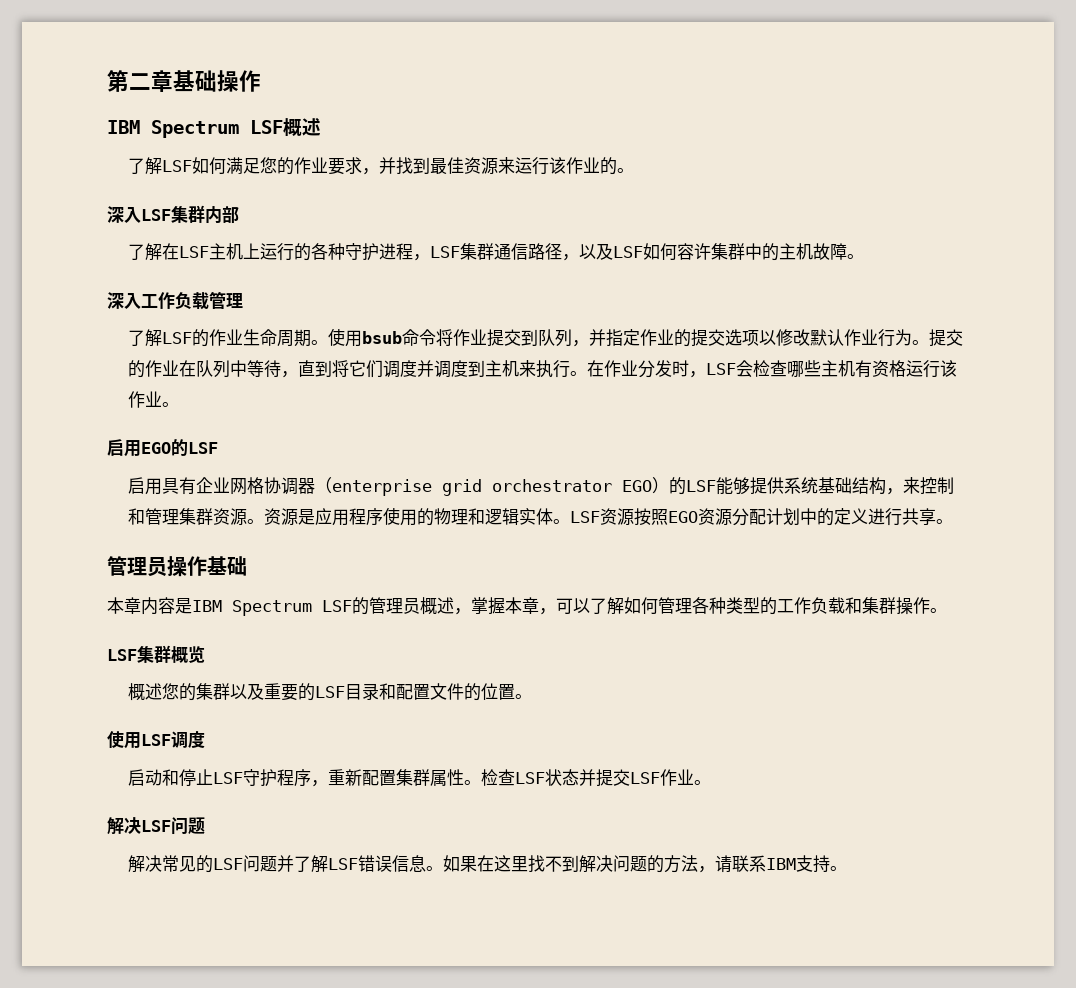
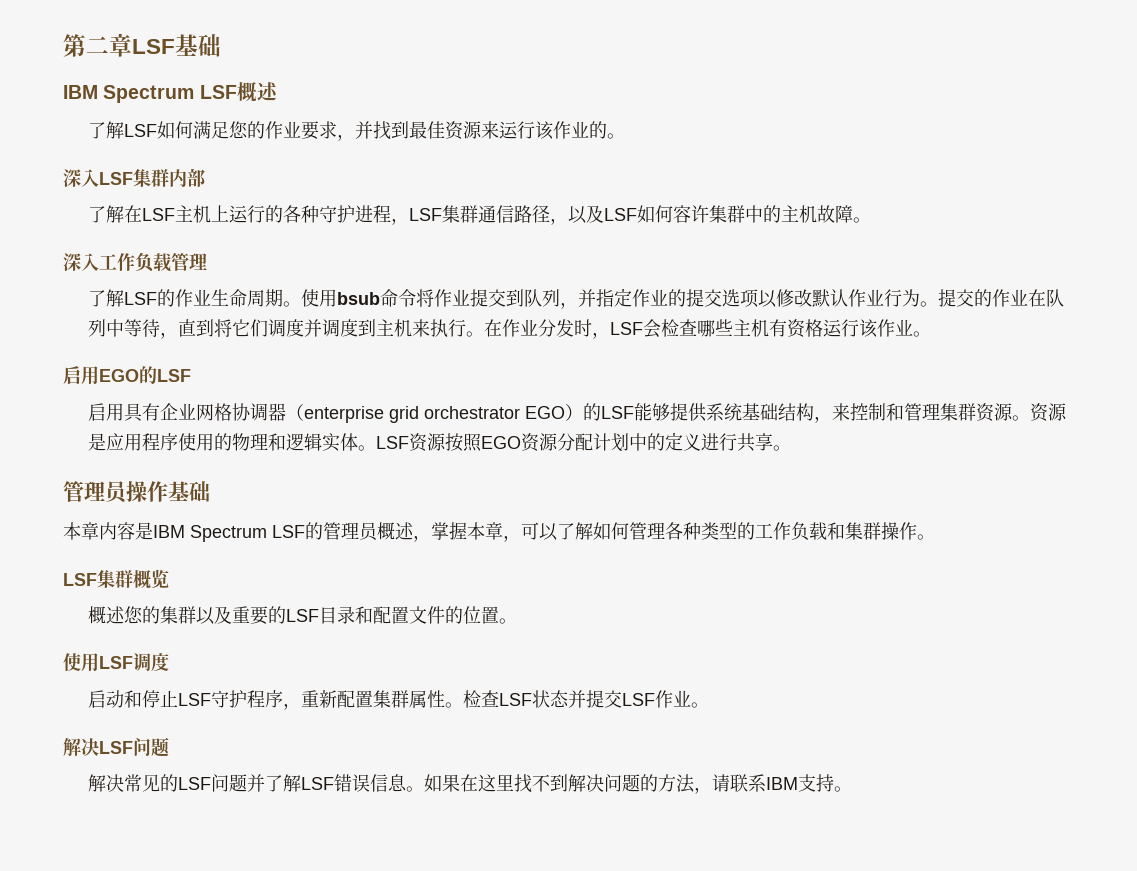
- 第二章基础操作
+ 第二章LSF基础

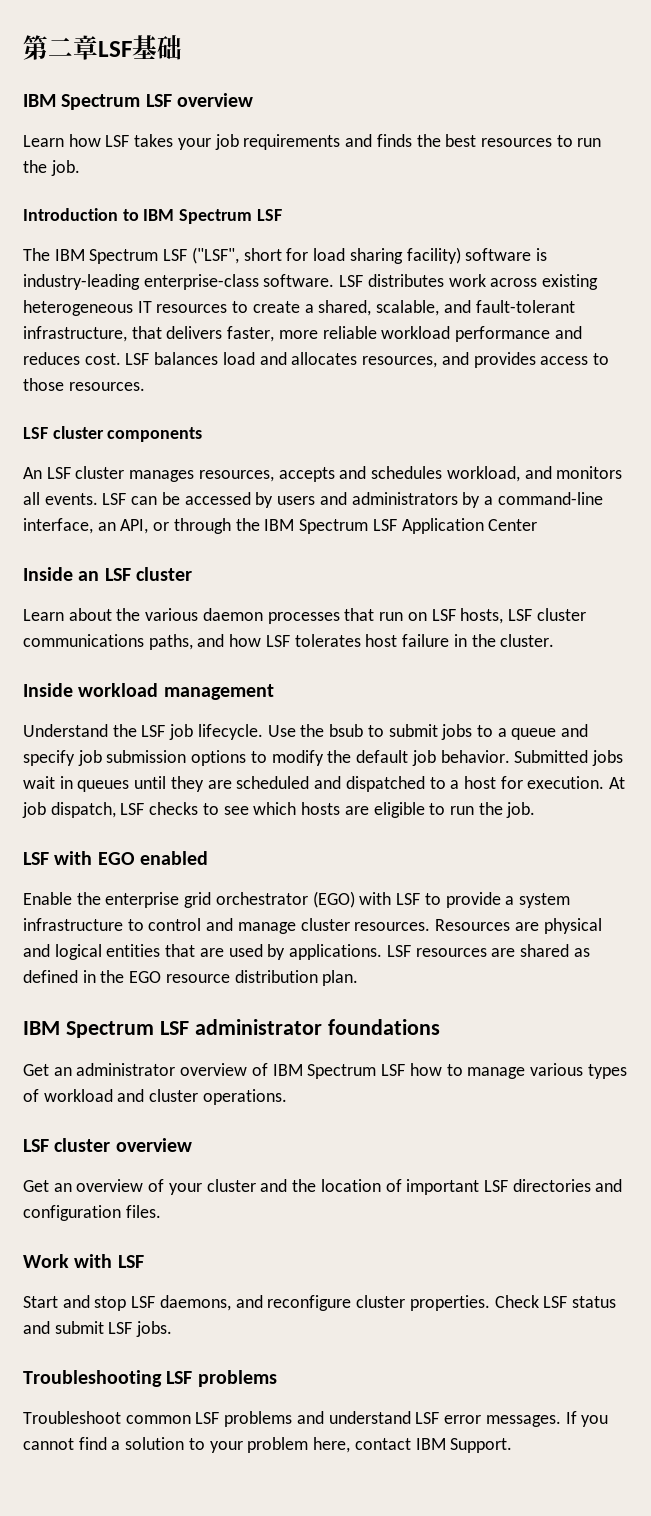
- IBM Spectrum LSF概述
- 了解LSF如何满足您的作业要求，并找到最佳资源来运行该作业的。
- 深入LSF集群内部
- 了解在LSF主机上运行的各种守护进程，LSF集群通信路径，以及LSF如何容许集群中的主机故障。
- 深入工作负载管理
- 了解LSF的作业生命周期。使用bsub命令将作业提交到队列，并指定作业的提交选项以修改默认作业行为。提交的作业在队列中等待，直到将它们调度并调度到主机来执行。在作业分发时，LSF会检查哪些主机有资格运行该作业。
- 启用EGO的LSF
- 启用具有企业网格协调器（enterprise grid orchestrator EGO）的LSF能够提供系统基础结构，来控制和管理集群资源。资源是应用程序使用的物理和逻辑实体。LSF资源按照EGO资源分配计划中的定义进行共享。
- 管理员操作基础
- 本章内容是IBM Spectrum LSF的管理员概述，掌握本章，可以了解如何管理各种类型的工作负载和集群操作。
- LSF集群概览
- 概述您的集群以及重要的LSF目录和配置文件的位置。
- 使用LSF调度
- 启动和停止LSF守护程序，重新配置集群属性。检查LSF状态并提交LSF作业。
- 解决LSF问题
- 解决常见的LSF问题并了解LSF错误信息。如果在这里找不到解决问题的方法，请联系IBM支持。
+ IBM Spectrum LSF overview
+ Learn how LSF takes your job requirements and finds the best resources to run the job.
+ Introduction to IBM Spectrum LSF
+ The IBM Spectrum LSF ("LSF", short for load sharing facility) software is industry-leading enterprise-class software. LSF distributes work across existing heterogeneous IT resources to create a shared, scalable, and fault-tolerant infrastructure, that delivers faster, more reliable workload performance and reduces cost. LSF balances load and allocates resources, and provides access to those resources.
+ LSF cluster components
+ An LSF cluster manages resources, accepts and schedules workload, and monitors all events. LSF can be accessed by users and administrators by a command-line interface, an API, or through the IBM Spectrum LSF Application Center
+ Inside an LSF cluster
+ Learn about the various daemon processes that run on LSF hosts, LSF cluster communications paths, and how LSF tolerates host failure in the cluster.
+ Inside workload management
+ Understand the LSF job lifecycle. Use the bsub to submit jobs to a queue and specify job submission options to modify the default job behavior. Submitted jobs wait in queues until they are scheduled and dispatched to a host for execution. At job dispatch, LSF checks to see which hosts are eligible to run the job.
+ LSF with EGO enabled
+ Enable the enterprise grid orchestrator (EGO) with LSF to provide a system infrastructure to control and manage cluster resources. Resources are physical and logical entities that are used by applications. LSF resources are shared as defined in the EGO resource distribution plan.
+ IBM Spectrum LSF administrator foundations
+ Get an administrator overview of IBM Spectrum LSF how to manage various types of workload and cluster operations.
+ LSF cluster overview
+ Get an overview of your cluster and the location of important LSF directories and configuration files.
+ Work with LSF
+ Start and stop LSF daemons, and reconfigure cluster properties. Check LSF status and submit LSF jobs.
+ Troubleshooting LSF problems
+ Troubleshoot common LSF problems and understand LSF error messages. If you cannot find a solution to your problem here, contact IBM Support.

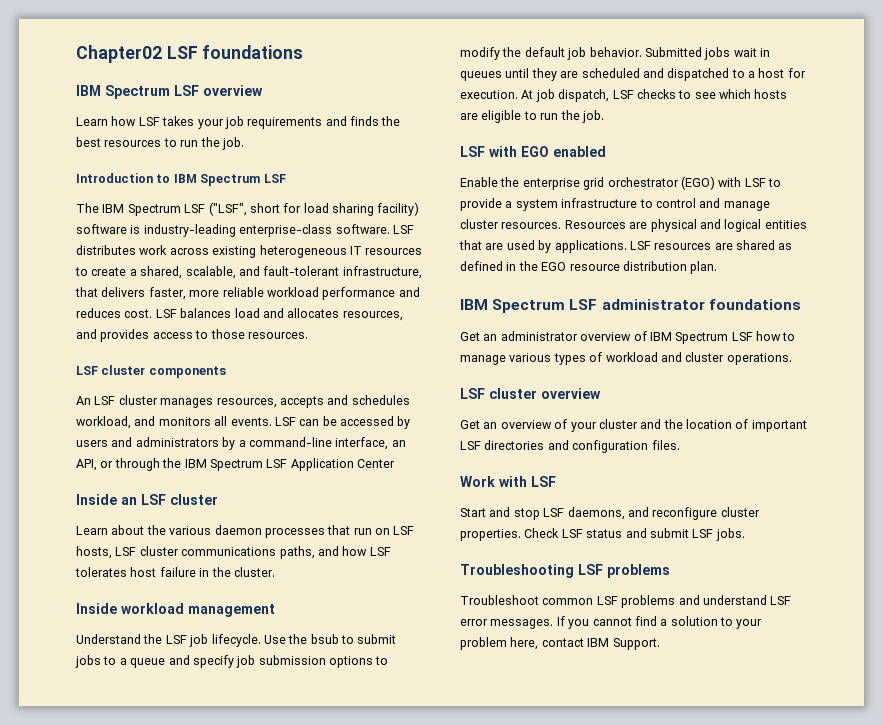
- 第二章LSF基础
+ Chapter02 LSF foundations

